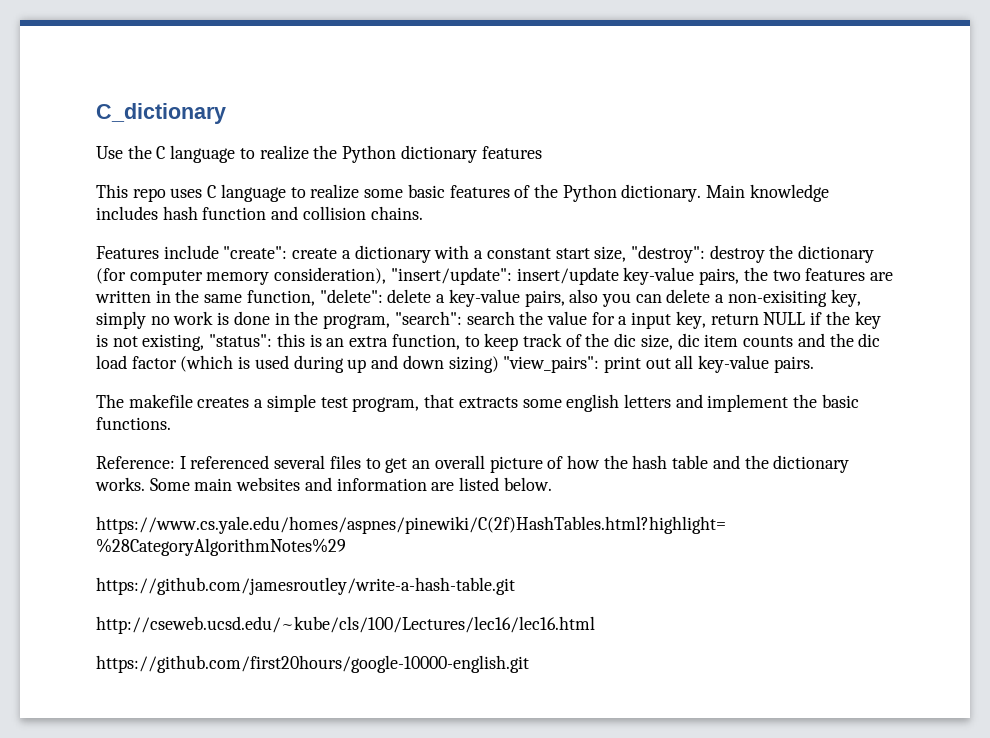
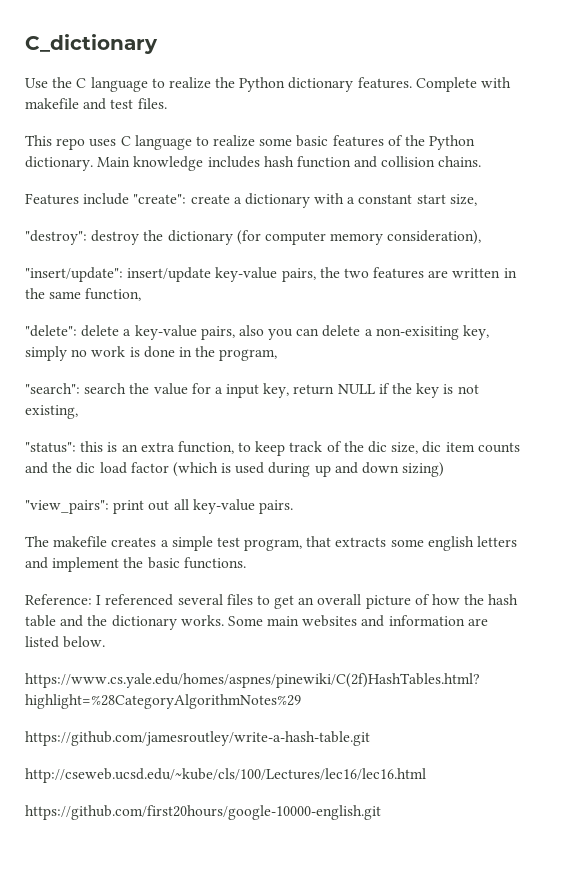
- Use the C language to realize the Python dictionary features
+ Use the C language to realize the Python dictionary features. Complete with makefile and test files.
- create a dictionary with a constant start size, "destroy":
+ create a dictionary with a constant start size,
+ "destroy":
- destroy the dictionary (for computer memory consideration), "insert/update":
+ destroy the dictionary (for computer memory consideration),
+ "insert/update":
- insert/update key-value pairs, the two features are written in the same function, "delete":
+ insert/update key-value pairs, the two features are written in the same function,
+ "delete":
- delete a key-value pairs, also you can delete a non-exisiting key, simply no work is done in the program, "search":
+ delete a key-value pairs, also you can delete a non-exisiting key, simply no work is done in the program,
+ "search":
- search the value for a input key, return NULL if the key is not existing, "status":
+ search the value for a input key, return NULL if the key is not existing,
+ "status":
- this is an extra function, to keep track of the dic size, dic item counts and the dic load factor (which is used during up and down sizing) "view_pairs":
+ this is an extra function, to keep track of the dic size, dic item counts and the dic load factor (which is used during up and down sizing)
+ "view_pairs":

